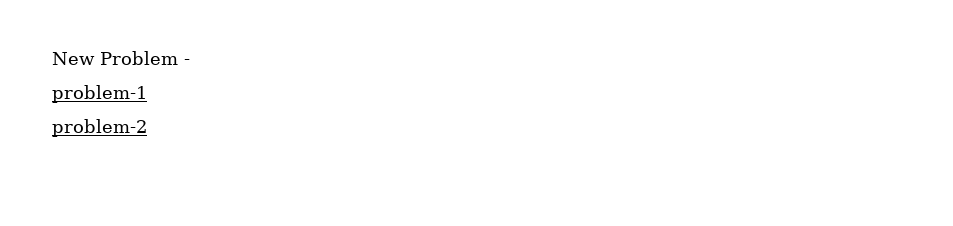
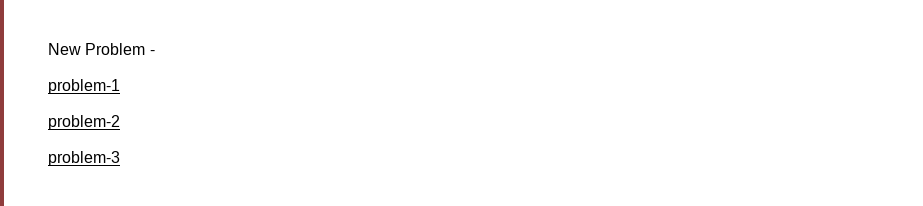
+ problem-3

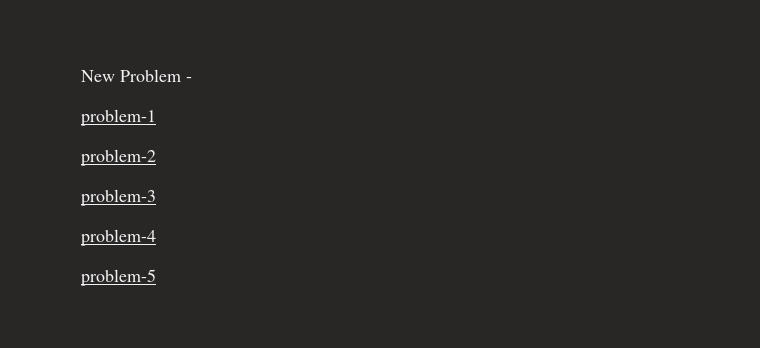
+ problem-4
+ problem-5

